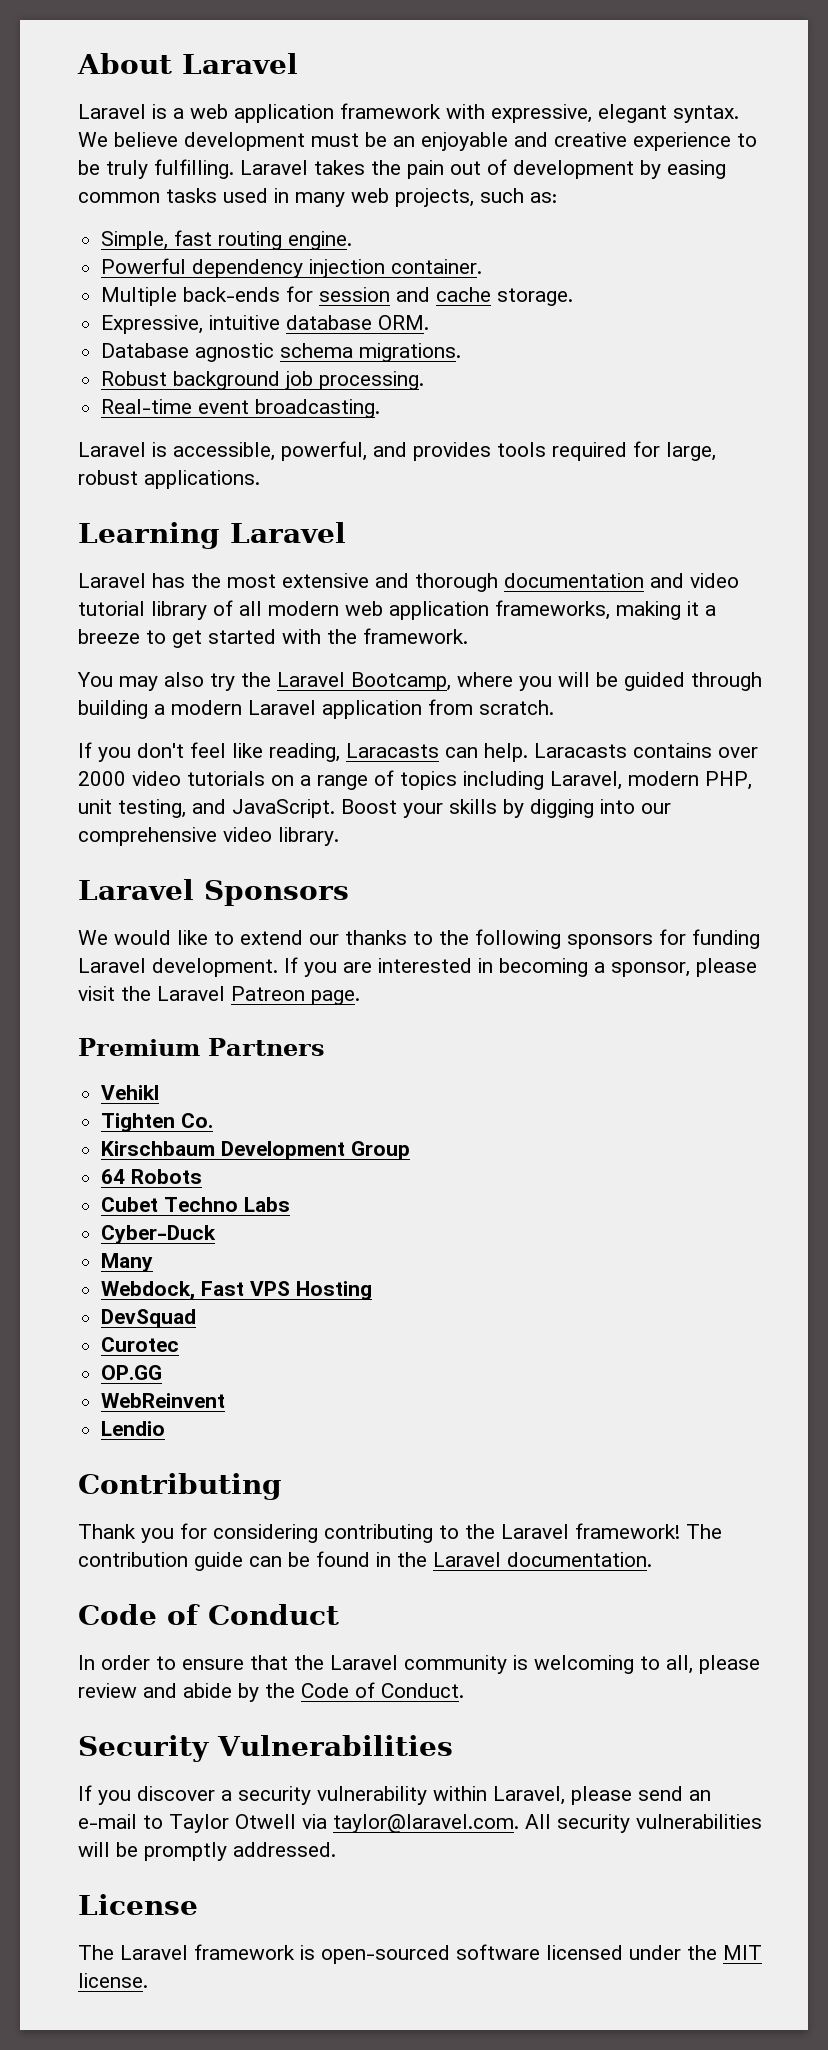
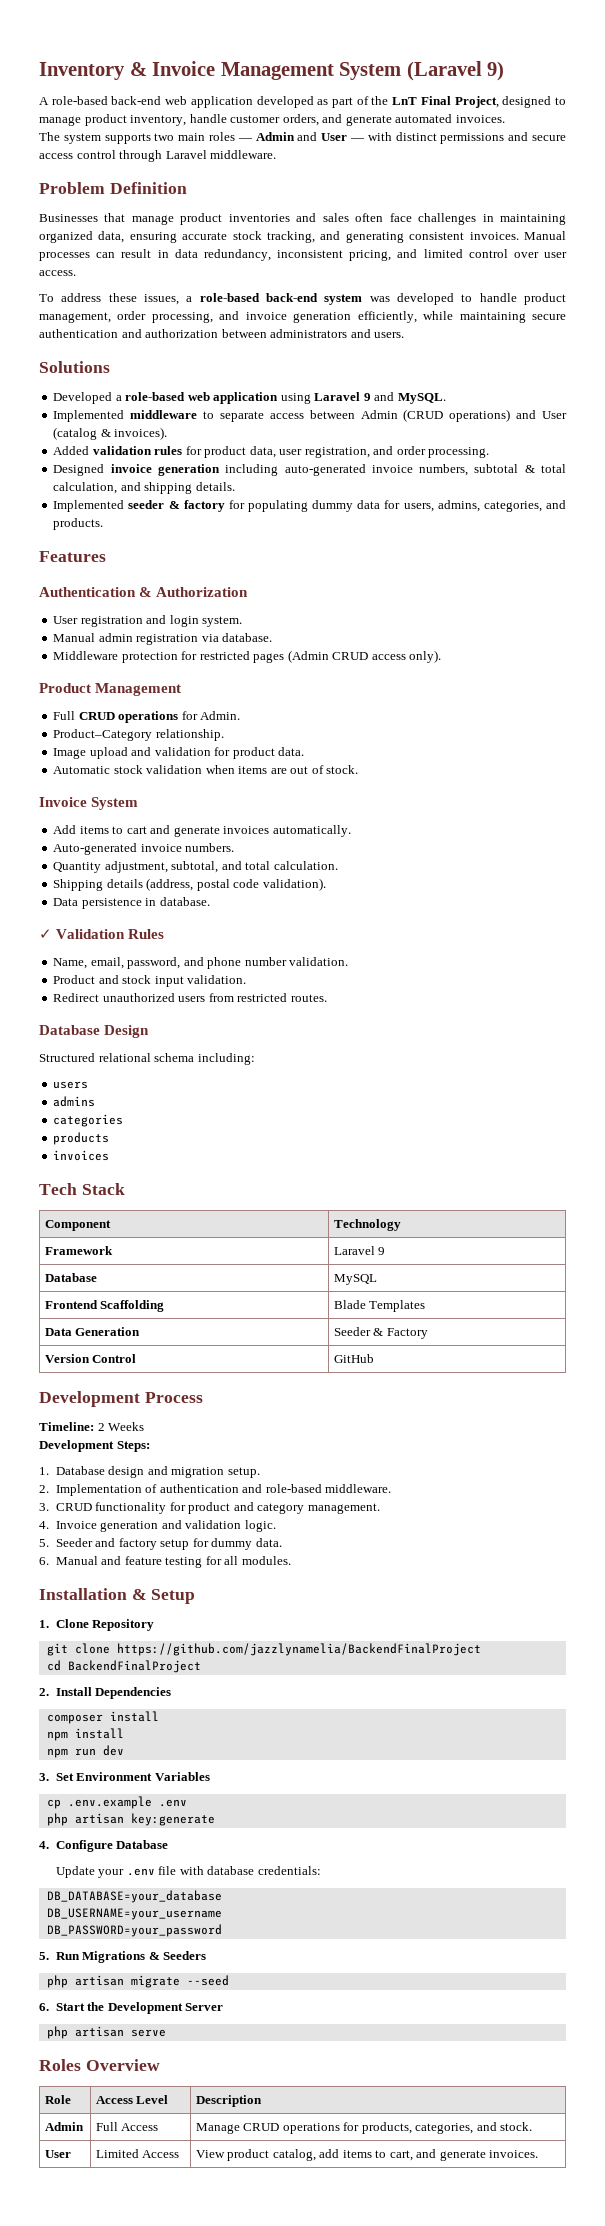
- About Laravel
- Laravel is a web application framework with expressive, elegant syntax. We believe development must be an enjoyable and creative experience to be truly fulfilling. Laravel takes the pain out of development by easing common tasks used in many web projects, such as:
- Simple, fast routing engine.
- Powerful dependency injection container.
- Multiple back-ends for session and cache storage.
- Expressive, intuitive database ORM.
- Database agnostic schema migrations.
- Robust background job processing.
- Real-time event broadcasting.
- Laravel is accessible, powerful, and provides tools required for large, robust applications.
- Learning Laravel
- Laravel has the most extensive and thorough documentation and video tutorial library of all modern web application frameworks, making it a breeze to get started with the framework.
- You may also try the Laravel Bootcamp, where you will be guided through building a modern Laravel application from scratch.
- If you don't feel like reading, Laracasts can help. Laracasts contains over 2000 video tutorials on a range of topics including Laravel, modern PHP, unit testing, and JavaScript. Boost your skills by digging into our comprehensive video library.
- Laravel Sponsors
- We would like to extend our thanks to the following sponsors for funding Laravel development. If you are interested in becoming a sponsor, please visit the Laravel Patreon page.
- Premium Partners
- Vehikl
- Tighten Co.
- Kirschbaum Development Group
- 64 Robots
- Cubet Techno Labs
- Cyber-Duck
- Many
- Webdock, Fast VPS Hosting
- DevSquad
- Curotec
- OP.GG
- WebReinvent
- Lendio
- Contributing
- Thank you for considering contributing to the Laravel framework! The contribution guide can be found in the Laravel documentation.
- Code of Conduct
- In order to ensure that the Laravel community is welcoming to all, please review and abide by the Code of Conduct.
- Security Vulnerabilities
- If you discover a security vulnerability within Laravel, please send an e-mail to Taylor Otwell via taylor@laravel.com. All security vulnerabilities will be promptly addressed.
- License
- The Laravel framework is open-sourced software licensed under the MIT license.
+ Inventory & Invoice Management System (Laravel 9)
+ A role-based back-end web application developed as part of the LnT Final Project, designed to manage product inventory, handle customer orders, and generate automated invoices.
+ The system supports two main roles — Admin and User — with distinct permissions and secure access control through Laravel middleware.
+ Problem Definition
+ Businesses that manage product inventories and sales often face challenges in maintaining organized data, ensuring accurate stock tracking, and generating consistent invoices. Manual processes can result in data redundancy, inconsistent pricing, and limited control over user access.
+ To address these issues, a role-based back-end system was developed to handle product management, order processing, and invoice generation efficiently, while maintaining secure authentication and authorization between administrators and users.
+ Solutions
+ Developed a role-based web application using Laravel 9 and MySQL.
+ Implemented middleware to separate access between Admin (CRUD operations) and User (catalog & invoices).
+ Added validation rules for product data, user registration, and order processing.
+ Designed invoice generation including auto-generated invoice numbers, subtotal & total calculation, and shipping details.
+ Implemented seeder & factory for populating dummy data for users, admins, categories, and products.
+ Features
+ Authentication & Authorization
+ User registration and login system.
+ Manual admin registration via database.
+ Middleware protection for restricted pages (Admin CRUD access only).
+ Product Management
+ Full CRUD operations for Admin.
+ Product–Category relationship.
+ Image upload and validation for product data.
+ Automatic stock validation when items are out of stock.
+ Invoice System
+ Add items to cart and generate invoices automatically.
+ Auto-generated invoice numbers.
+ Quantity adjustment, subtotal, and total calculation.
+ Shipping details (address, postal code validation).
+ Data persistence in database.
+ ✓ Validation Rules
+ Name, email, password, and phone number validation.
+ Product and stock input validation.
+ Redirect unauthorized users from restricted routes.
+ Database Design
+ Structured relational schema including:
+ users
+ admins
+ categories
+ products
+ invoices
+ Tech Stack
+ Component | Technology
+ Framework | Laravel 9
+ Database | MySQL
+ Frontend Scaffolding | Blade Templates
+ Data Generation | Seeder & Factory
+ Version Control | GitHub
+ Development Process
+ Timeline: 2 Weeks
+ Development Steps:
+ 1. Database design and migration setup.
+ 2. Implementation of authentication and role-based middleware.
+ 3. CRUD functionality for product and category management.
+ 4. Invoice generation and validation logic.
+ 5. Seeder and factory setup for dummy data.
+ 6. Manual and feature testing for all modules.
+ Installation & Setup
+ 1. Clone Repository
+ git clone https://github.com/jazzlynamelia/BackendFinalProject
+ cd BackendFinalProject
+ 2. Install Dependencies
+ composer install
+ npm install
+ npm run dev
+ 3. Set Environment Variables
+ cp .env.example .env
+ php artisan key:generate
+ 4. Configure Database
+ Update your .env file with database credentials:
+ DB_DATABASE=your_database
+ DB_USERNAME=your_username
+ DB_PASSWORD=your_password
+ 5. Run Migrations & Seeders
+ php artisan migrate --seed
+ 6. Start the Development Server
+ php artisan serve
+ Roles Overview
+ Role | Access Level | Description
+ Admin | Full Access | Manage CRUD operations for products, categories, and stock.
+ User | Limited Access | View product catalog, add items to cart, and generate invoices.

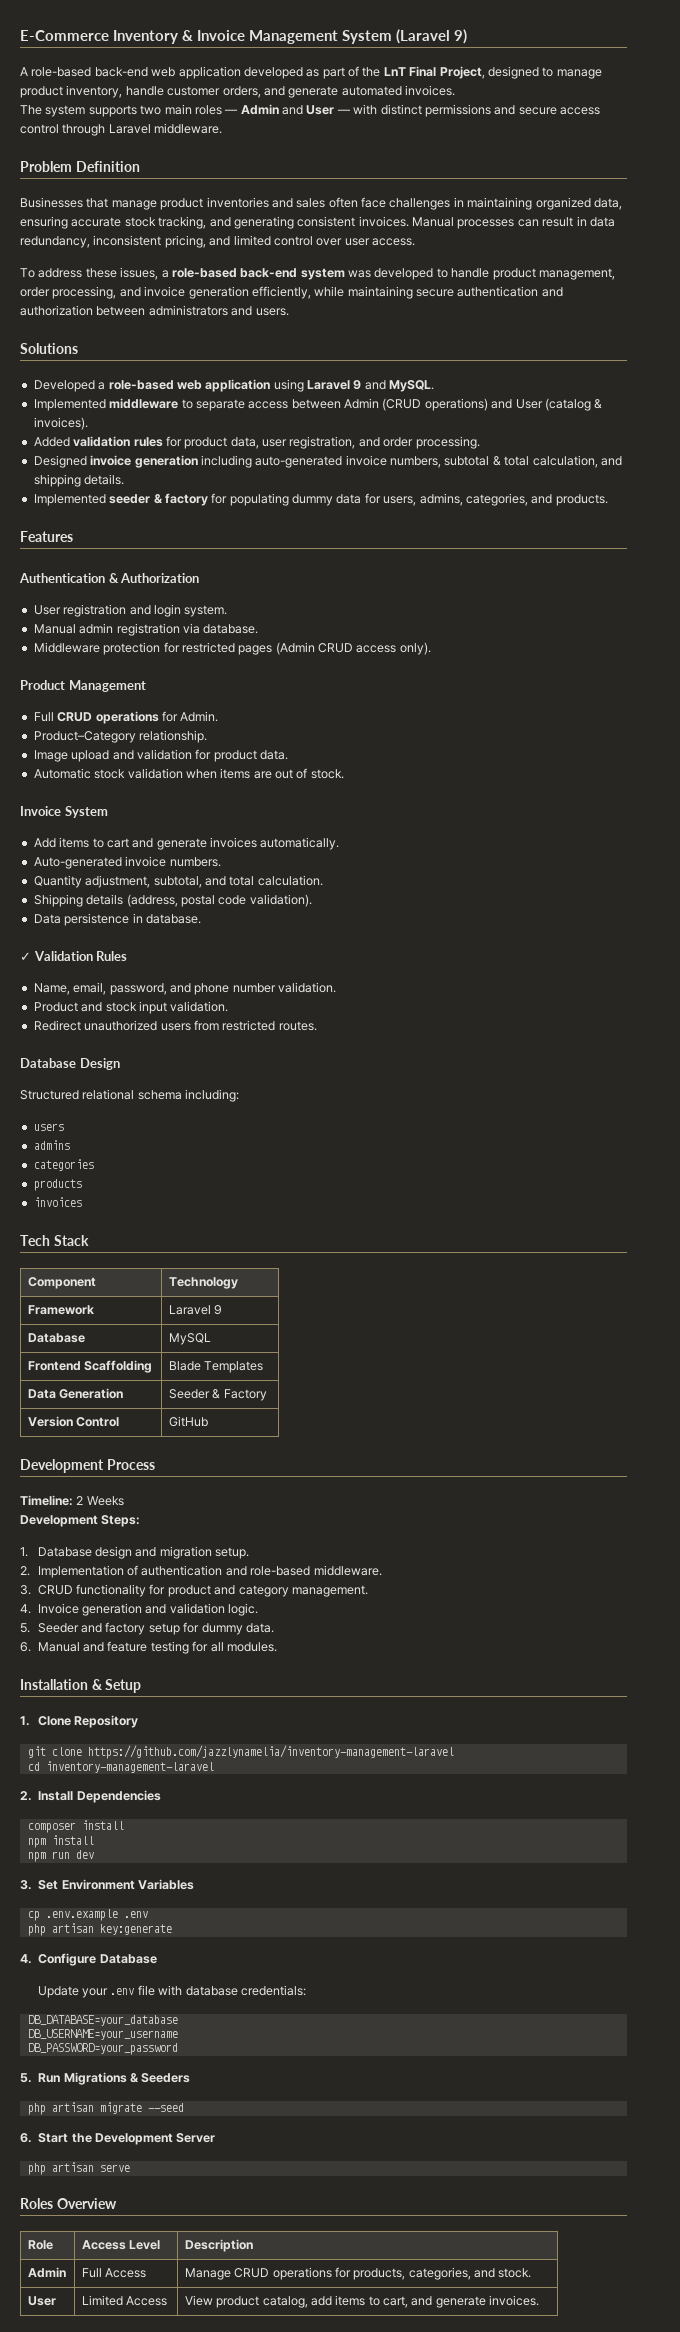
- Inventory & Invoice Management System (Laravel 9)
+ E-Commerce Inventory & Invoice Management System (Laravel 9)
- git clone https://github.com/jazzlynamelia/BackendFinalProject
+ git clone https://github.com/jazzlynamelia/inventory-management-laravel
- cd BackendFinalProject
+ cd inventory-management-laravel

